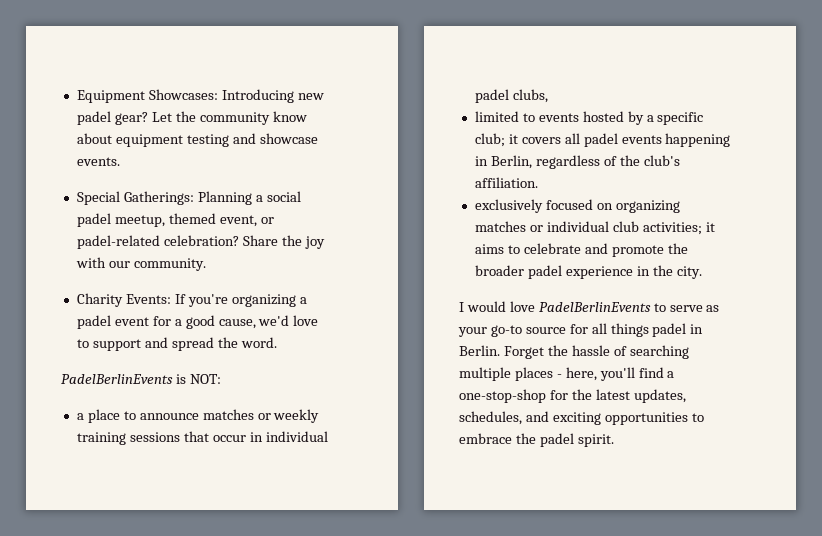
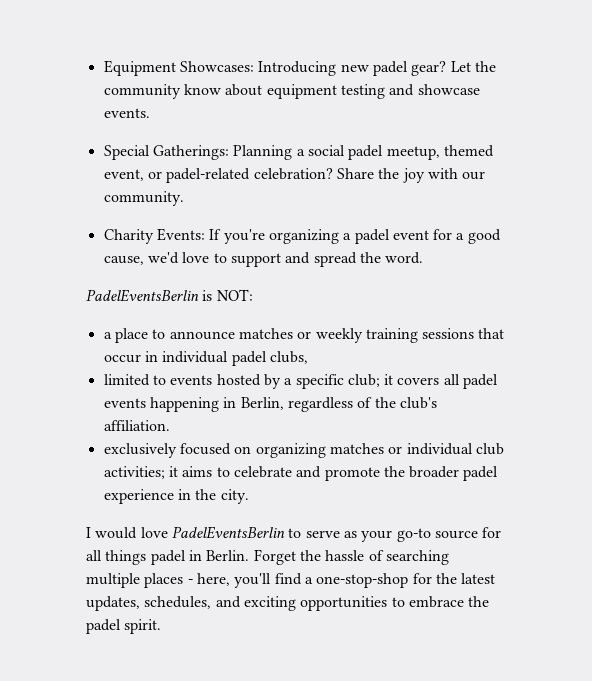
- PadelBerlinEvents is NOT:
+ PadelEventsBerlin is NOT:
- I would love PadelBerlinEvents to serve as your go-to source for all things padel in Berlin.
+ I would love PadelEventsBerlin to serve as your go-to source for all things padel in Berlin.

